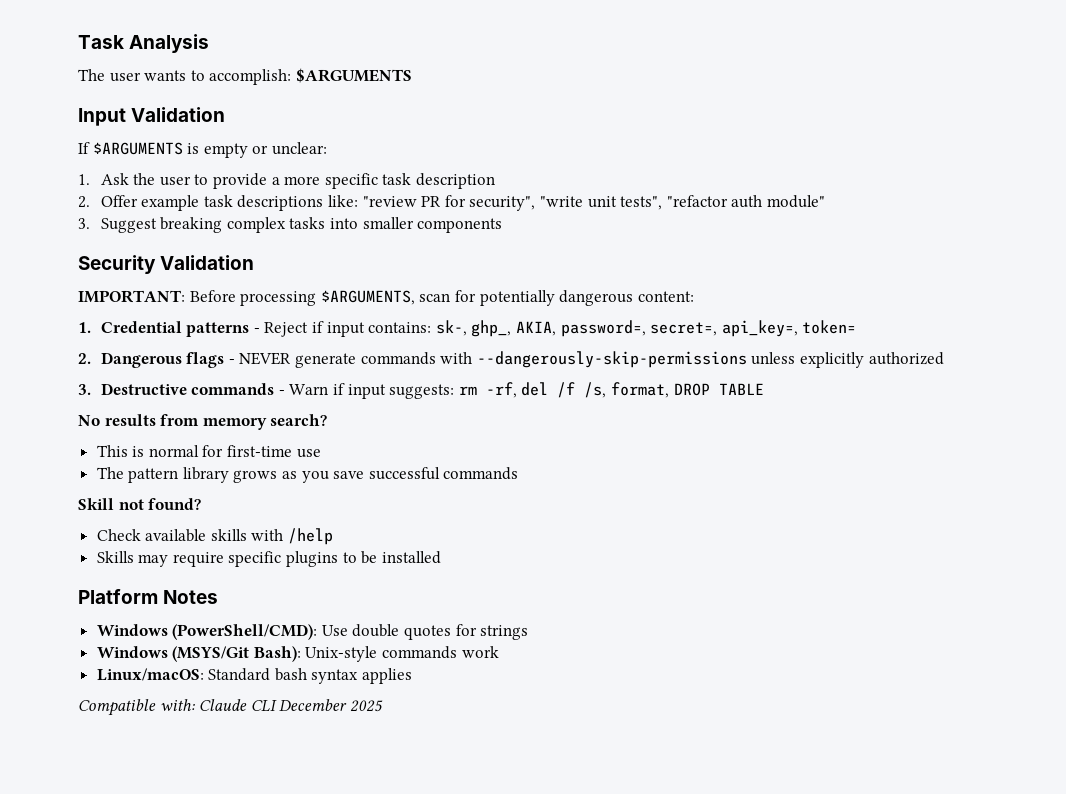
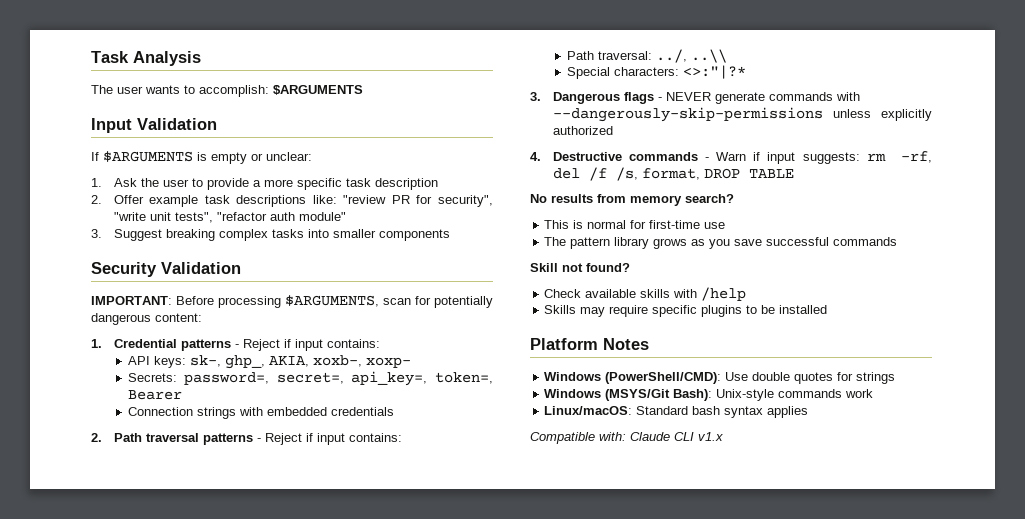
- 1. Credential patterns - Reject if input contains: sk-, ghp_, AKIA, password=, secret=, api_key=, token=
- 2. Dangerous flags - NEVER generate commands with --dangerously-skip-permissions unless explicitly authorized
+ 1. Credential patterns - Reject if input contains:
+ API keys: sk-, ghp_, AKIA, xoxb-, xoxp-
+ Secrets: password=, secret=, api_key=, token=, Bearer
+ Connection strings with embedded credentials
+ 2. Path traversal patterns - Reject if input contains:
+ Path traversal: ../, ..\\
+ Special characters: <>:"|?*
+ 3. Dangerous flags - NEVER generate commands with --dangerously-skip-permissions unless explicitly authorized
- 3. Destructive commands - Warn if input suggests: rm -rf, del /f /s, format, DROP TABLE
+ 4. Destructive commands - Warn if input suggests: rm -rf, del /f /s, format, DROP TABLE
- Compatible with: Claude CLI December 2025
+ Compatible with: Claude CLI v1.x

